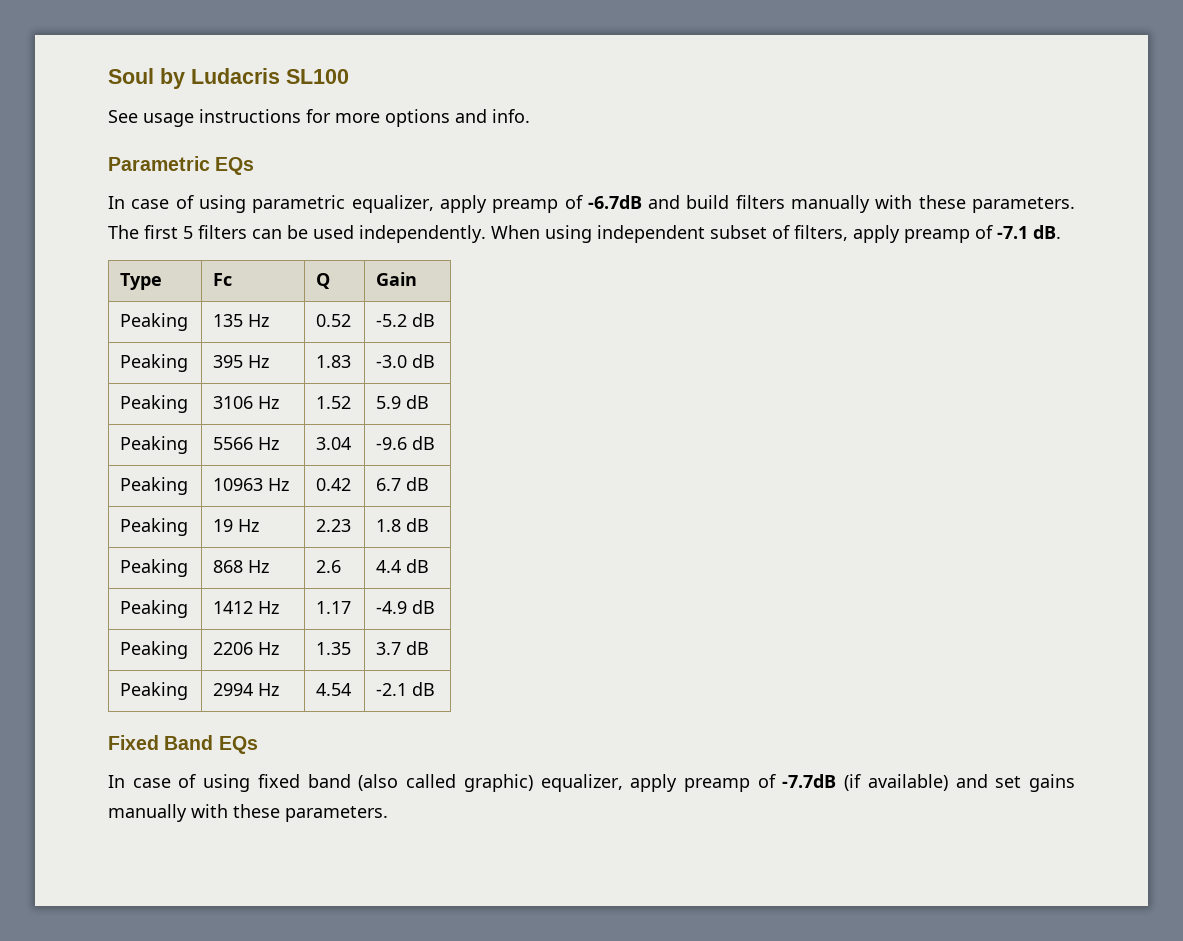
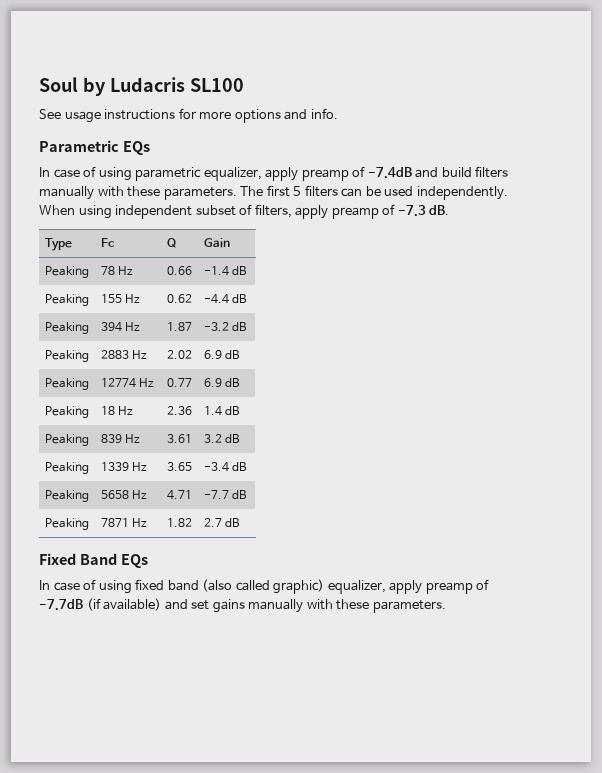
- In case of using parametric equalizer, apply preamp of -6.7dB and build filters manually with these parameters.
+ In case of using parametric equalizer, apply preamp of -7.4dB and build filters manually with these parameters.
- When using independent subset of filters, apply preamp of -7.1 dB.
+ When using independent subset of filters, apply preamp of -7.3 dB.
- Peaking | 135 Hz | 0.52 | -5.2 dB
- Peaking | 395 Hz | 1.83 | -3.0 dB
- Peaking | 3106 Hz | 1.52 | 5.9 dB
- Peaking | 5566 Hz | 3.04 | -9.6 dB
- Peaking | 10963 Hz | 0.42 | 6.7 dB
- Peaking | 19 Hz | 2.23 | 1.8 dB
- Peaking | 868 Hz | 2.6 | 4.4 dB
- Peaking | 1412 Hz | 1.17 | -4.9 dB
- Peaking | 2206 Hz | 1.35 | 3.7 dB
- Peaking | 2994 Hz | 4.54 | -2.1 dB
+ Peaking | 78 Hz | 0.66 | -1.4 dB
+ Peaking | 155 Hz | 0.62 | -4.4 dB
+ Peaking | 394 Hz | 1.87 | -3.2 dB
+ Peaking | 2883 Hz | 2.02 | 6.9 dB
+ Peaking | 12774 Hz | 0.77 | 6.9 dB
+ Peaking | 18 Hz | 2.36 | 1.4 dB
+ Peaking | 839 Hz | 3.61 | 3.2 dB
+ Peaking | 1339 Hz | 3.65 | -3.4 dB
+ Peaking | 5658 Hz | 4.71 | -7.7 dB
+ Peaking | 7871 Hz | 1.82 | 2.7 dB

